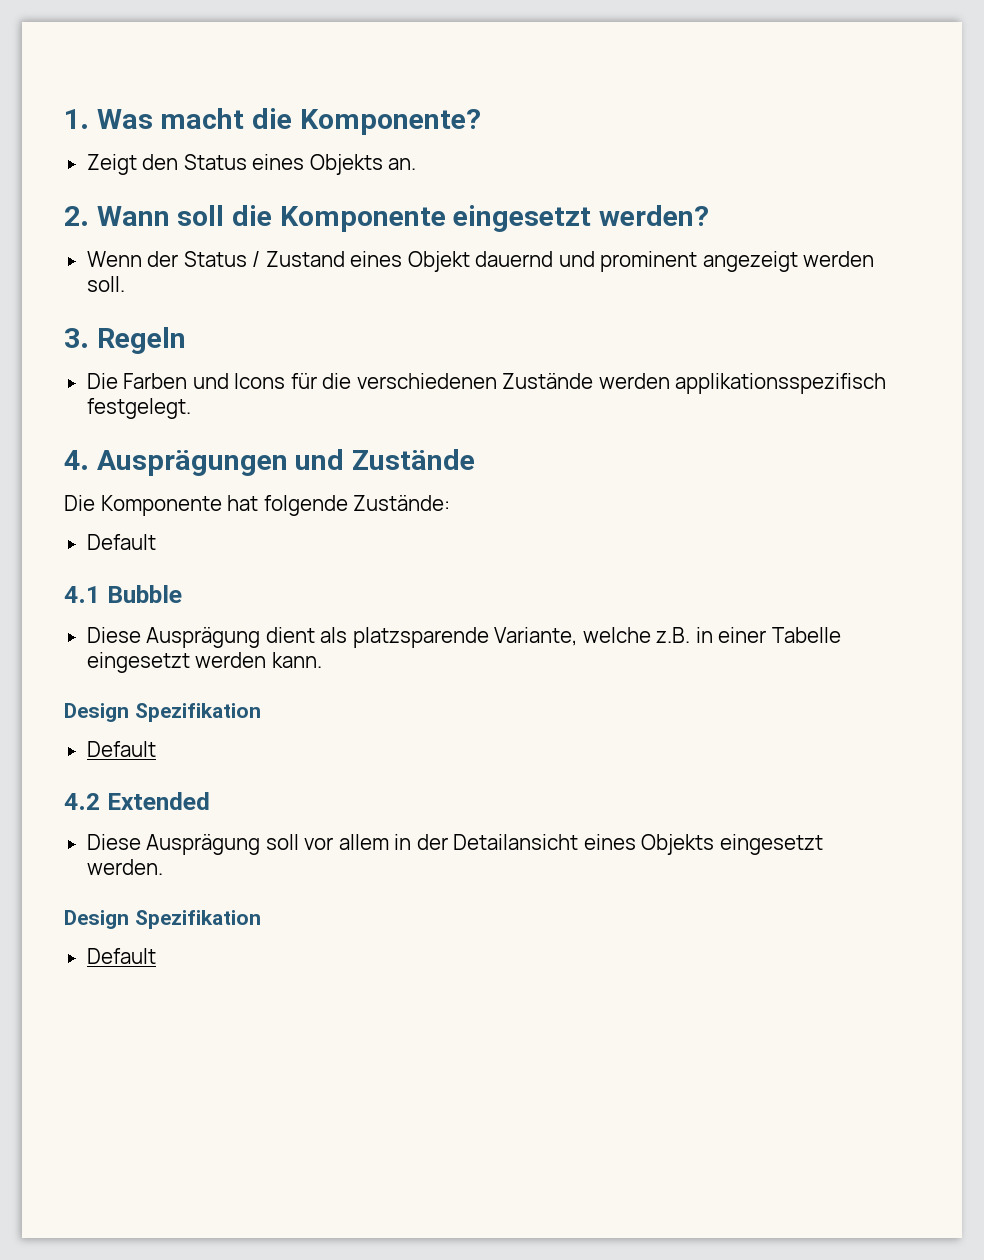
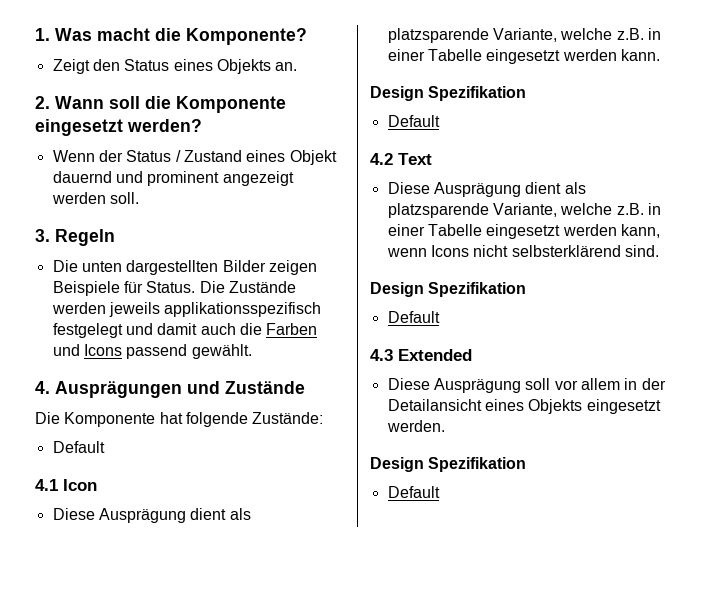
- Die Farben und Icons für die verschiedenen Zustände werden applikationsspezifisch festgelegt.
+ Die unten dargestellten Bilder zeigen Beispiele für Status. Die Zustände werden jeweils applikationsspezifisch festgelegt und damit auch die Farben und Icons passend gewählt.
- 4.1 Bubble
+ 4.1 Icon
- 4.2 Extended
+ 4.2 Text
+ Diese Ausprägung dient als platzsparende Variante, welche z.B. in einer Tabelle eingesetzt werden kann, wenn Icons nicht selbsterklärend sind.
+ Design Spezifikation
+ Default
+ 4.3 Extended

